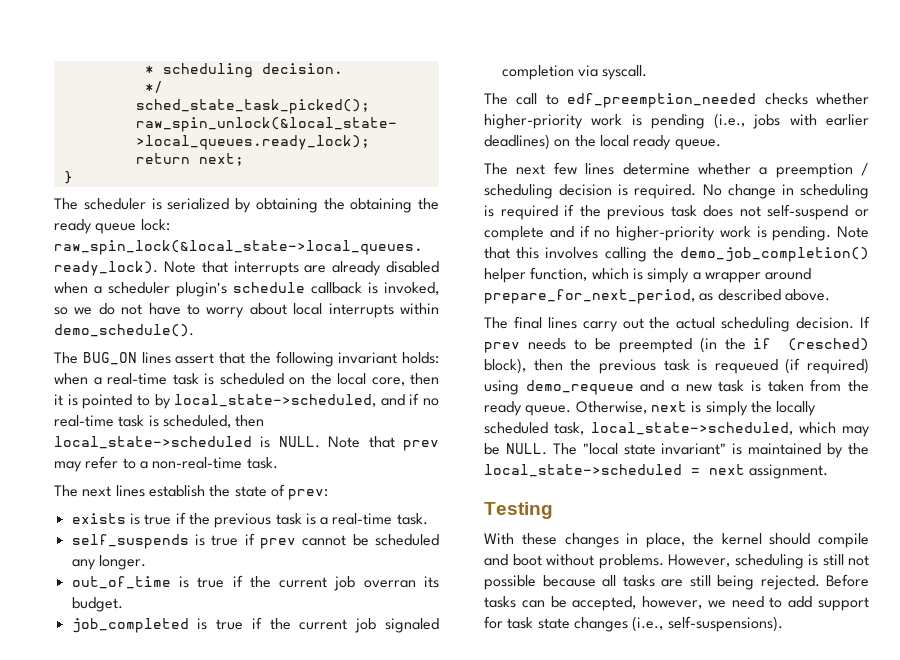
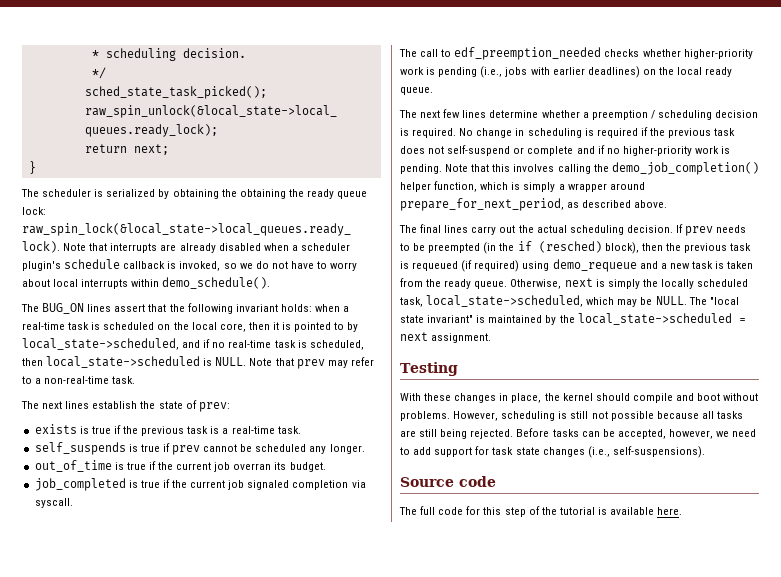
+ Source code
+ The full code for this step of the tutorial is available here.

